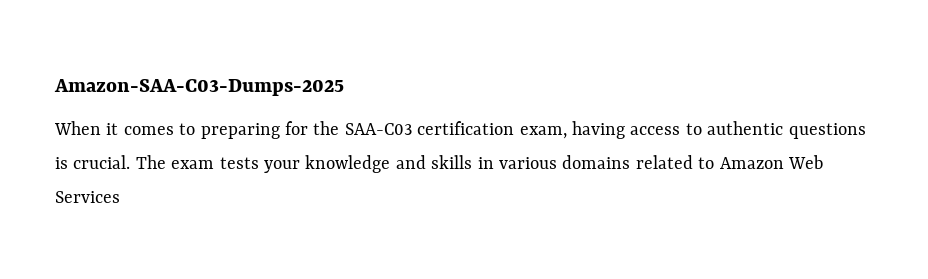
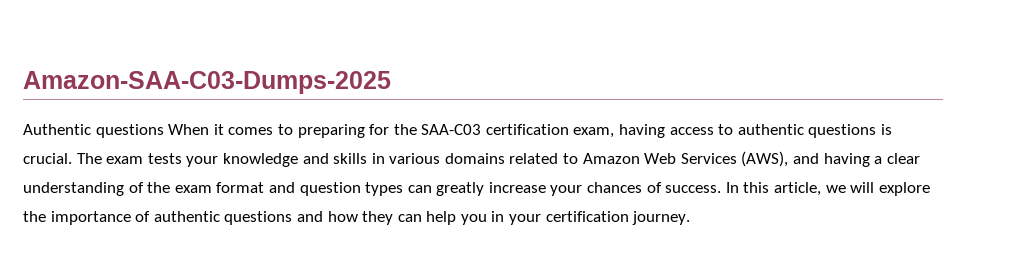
- When it comes to preparing for the SAA-C03 certification exam, having access to authentic questions is crucial.
+ Authentic questions When it comes to preparing for the SAA-C03 certification exam, having access to authentic questions is crucial.
- The exam tests your knowledge and skills in various domains related to Amazon Web Services
+ The exam tests your knowledge and skills in various domains related to Amazon Web Services (AWS), and having a clear understanding of the exam format and question types can greatly increase your chances of success. In this article, we will explore the importance of authentic questions and how they can help you in your certification journey.

